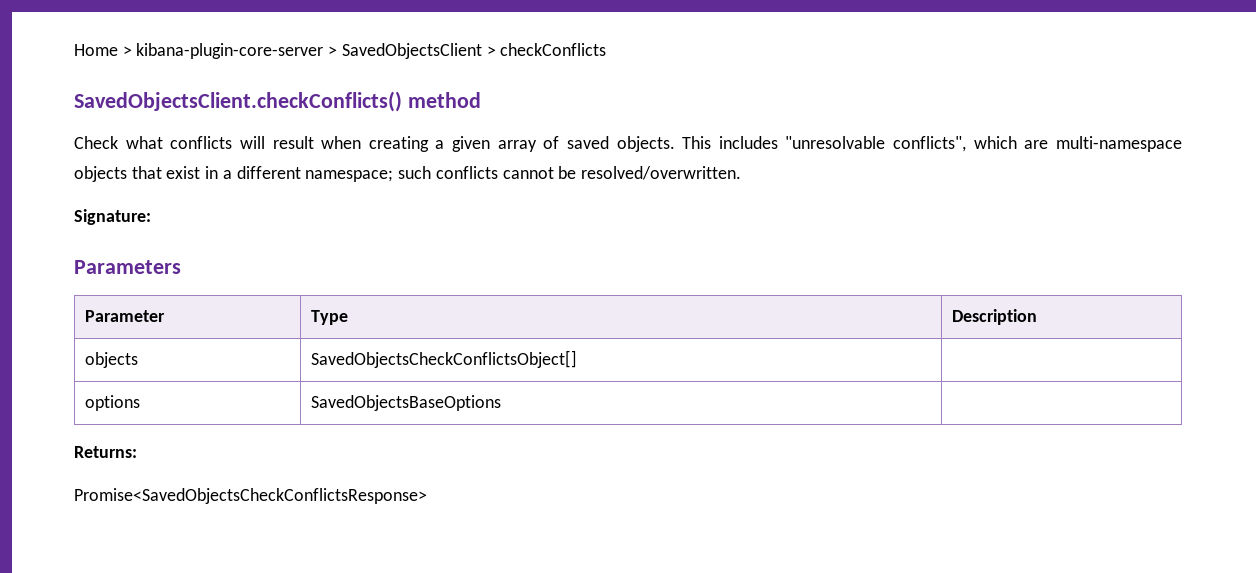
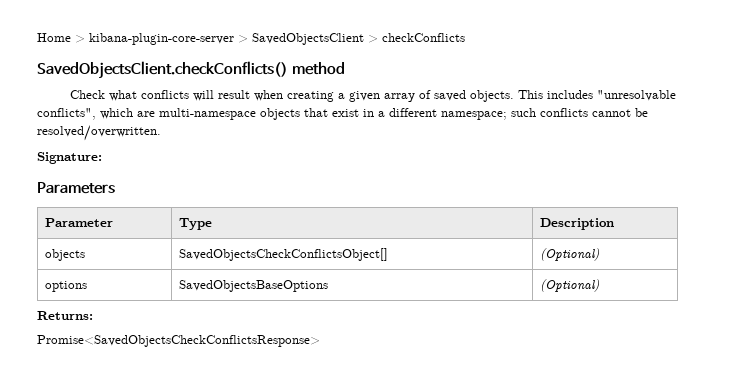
- objects | SavedObjectsCheckConflictsObject[] |
+ objects | SavedObjectsCheckConflictsObject[] | (Optional)
- options | SavedObjectsBaseOptions |
+ options | SavedObjectsBaseOptions | (Optional)

